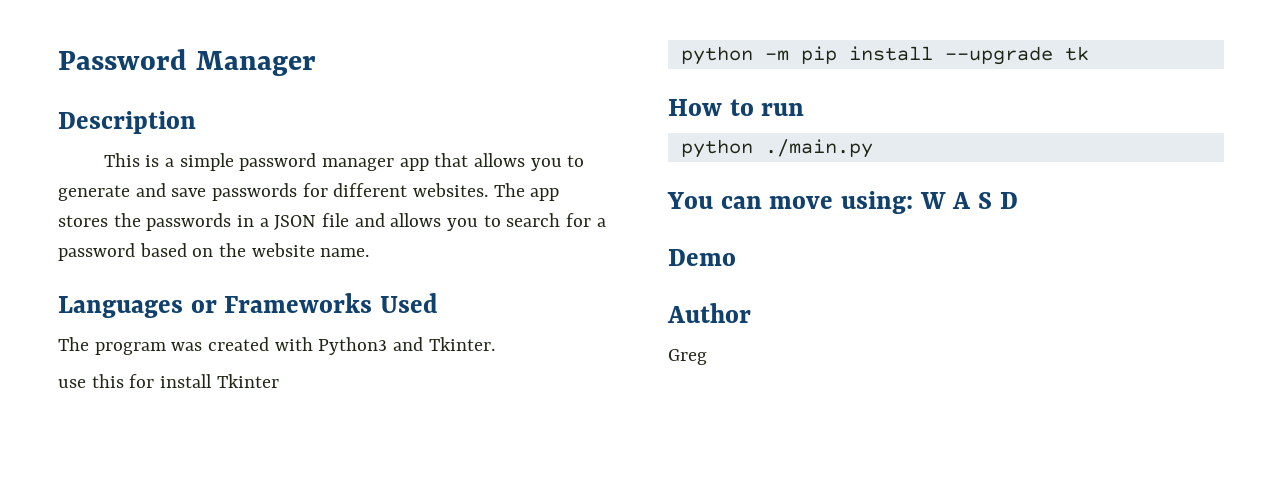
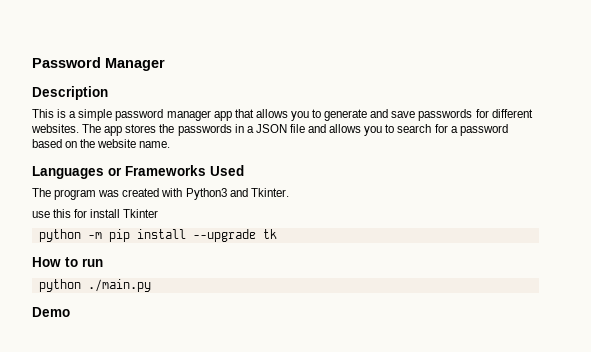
- You can move using: W A S D
- Author
- Greg

